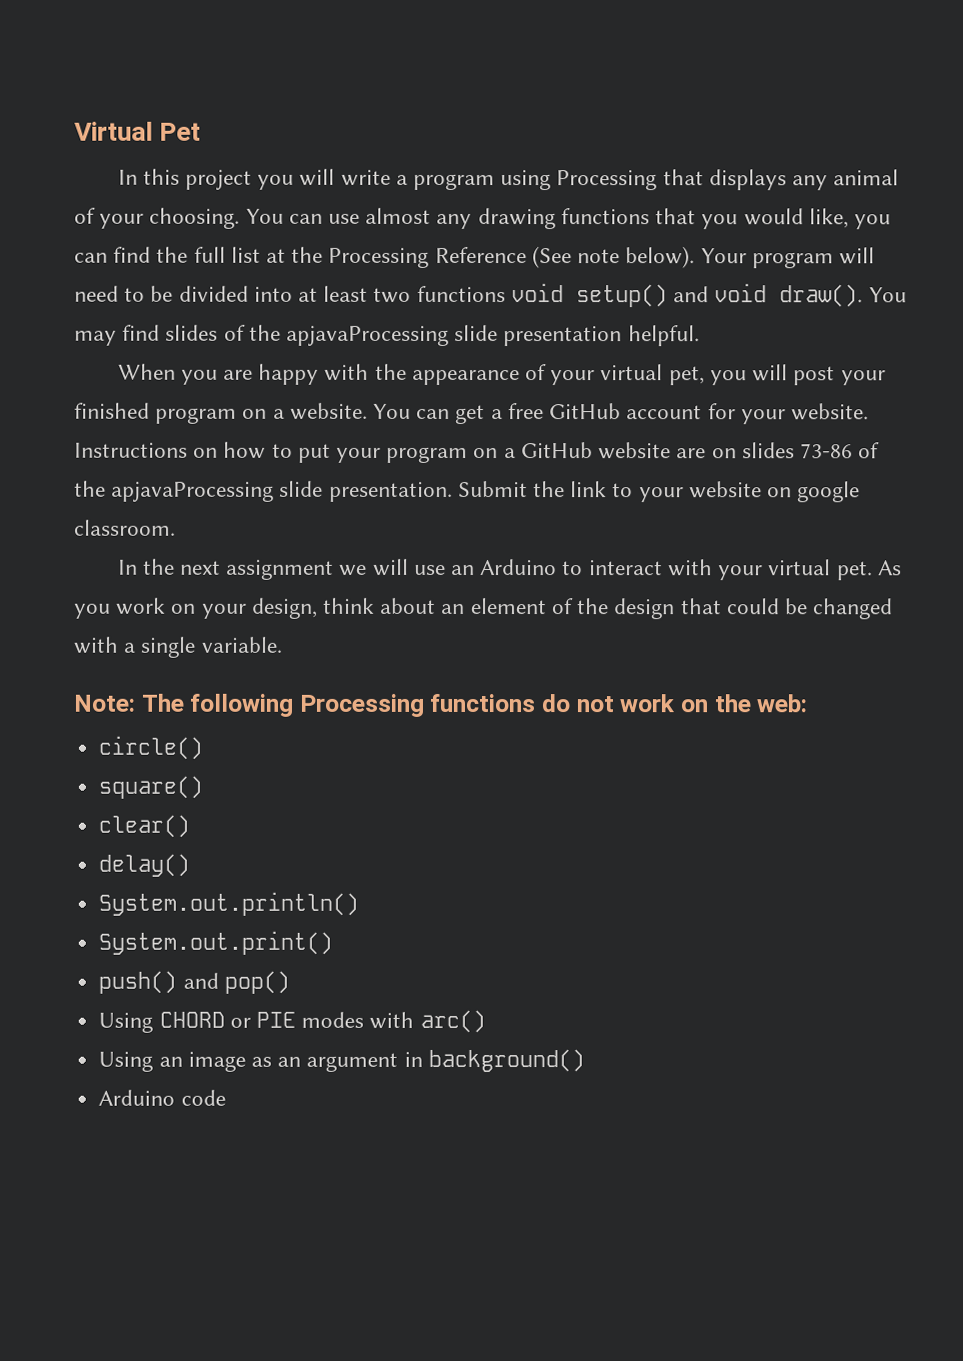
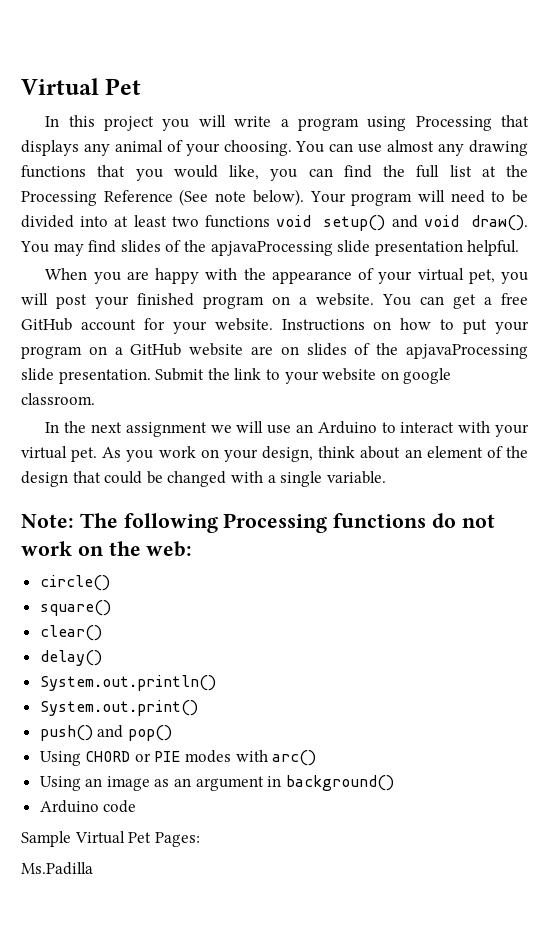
- Instructions on how to put your program on a GitHub website are on slides 73-86 of the apjavaProcessing slide presentation.
+ Instructions on how to put your program on a GitHub website are on slides of the apjavaProcessing slide presentation.
+ Sample Virtual Pet Pages:
+ Ms.Padilla

